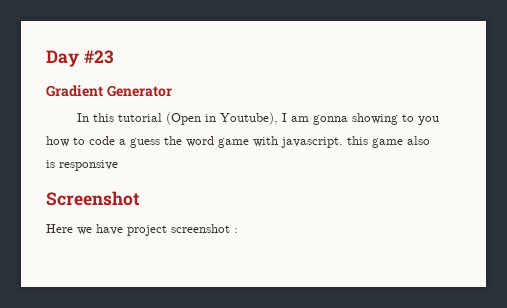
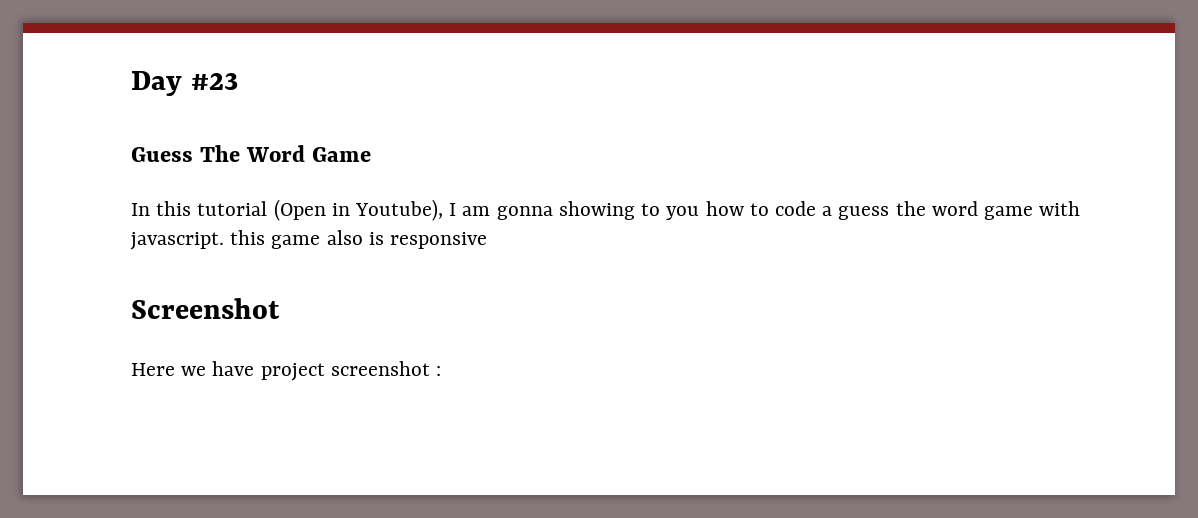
- Gradient Generator
+ Guess The Word Game

